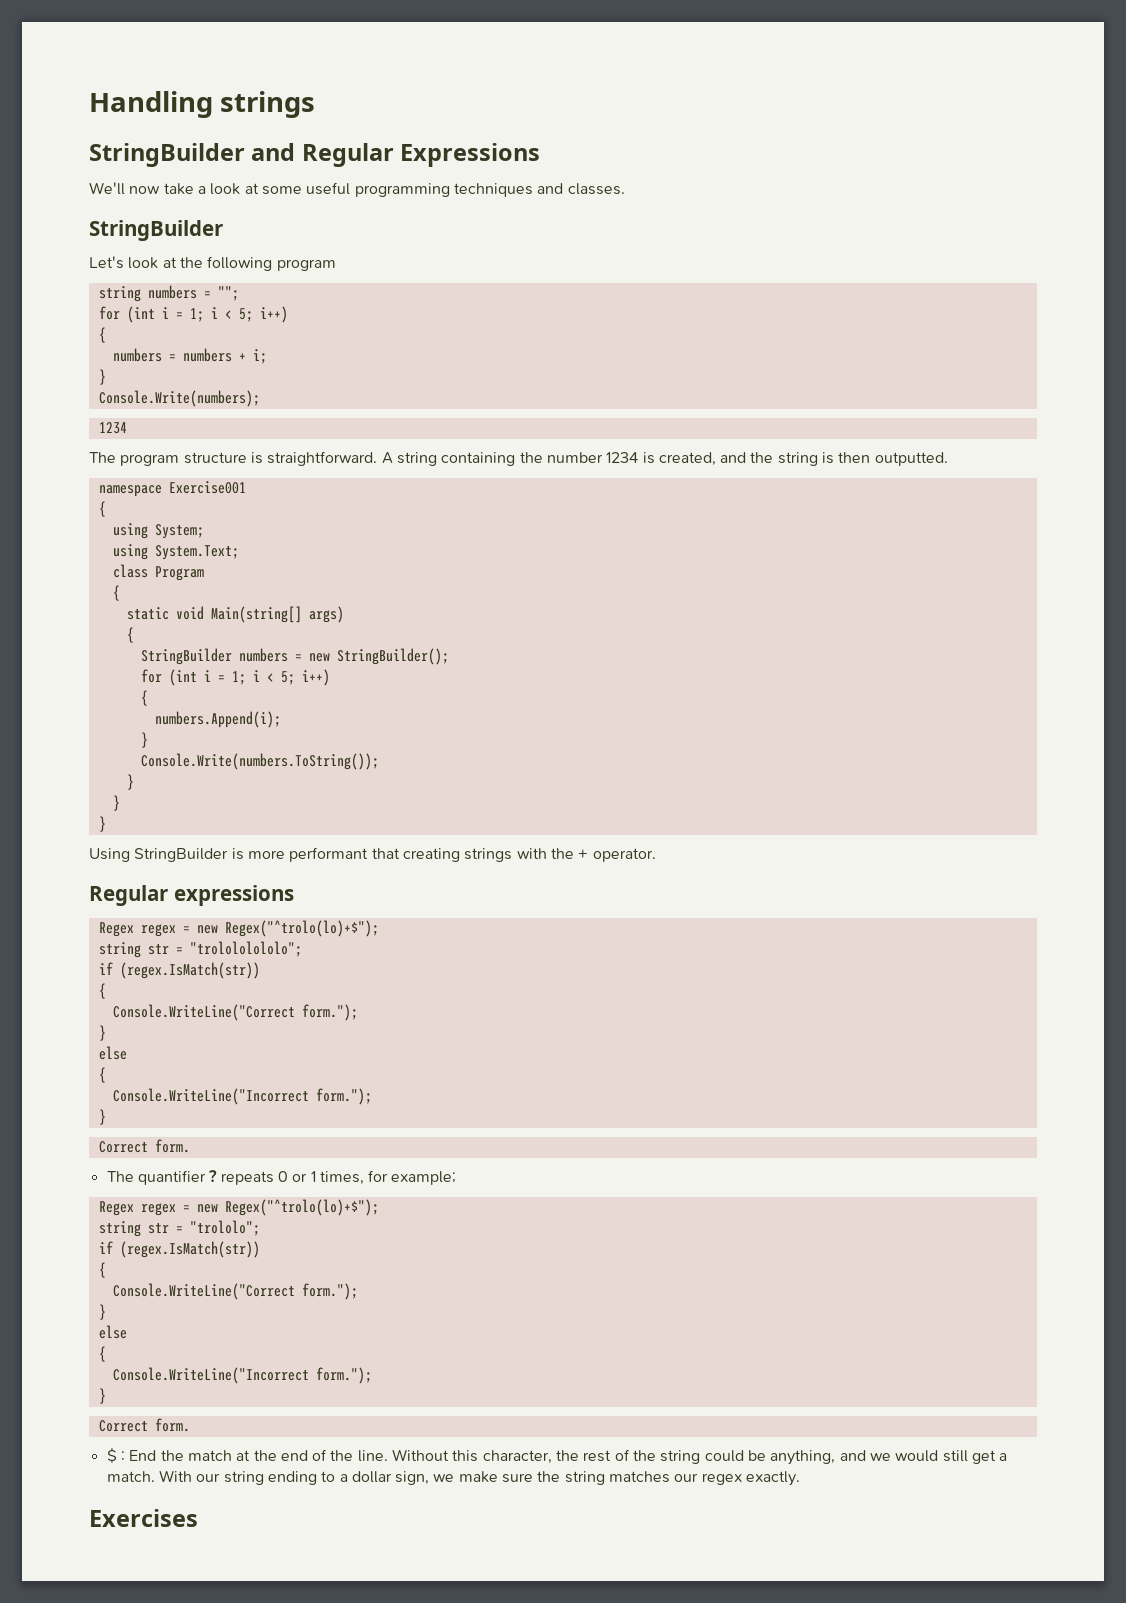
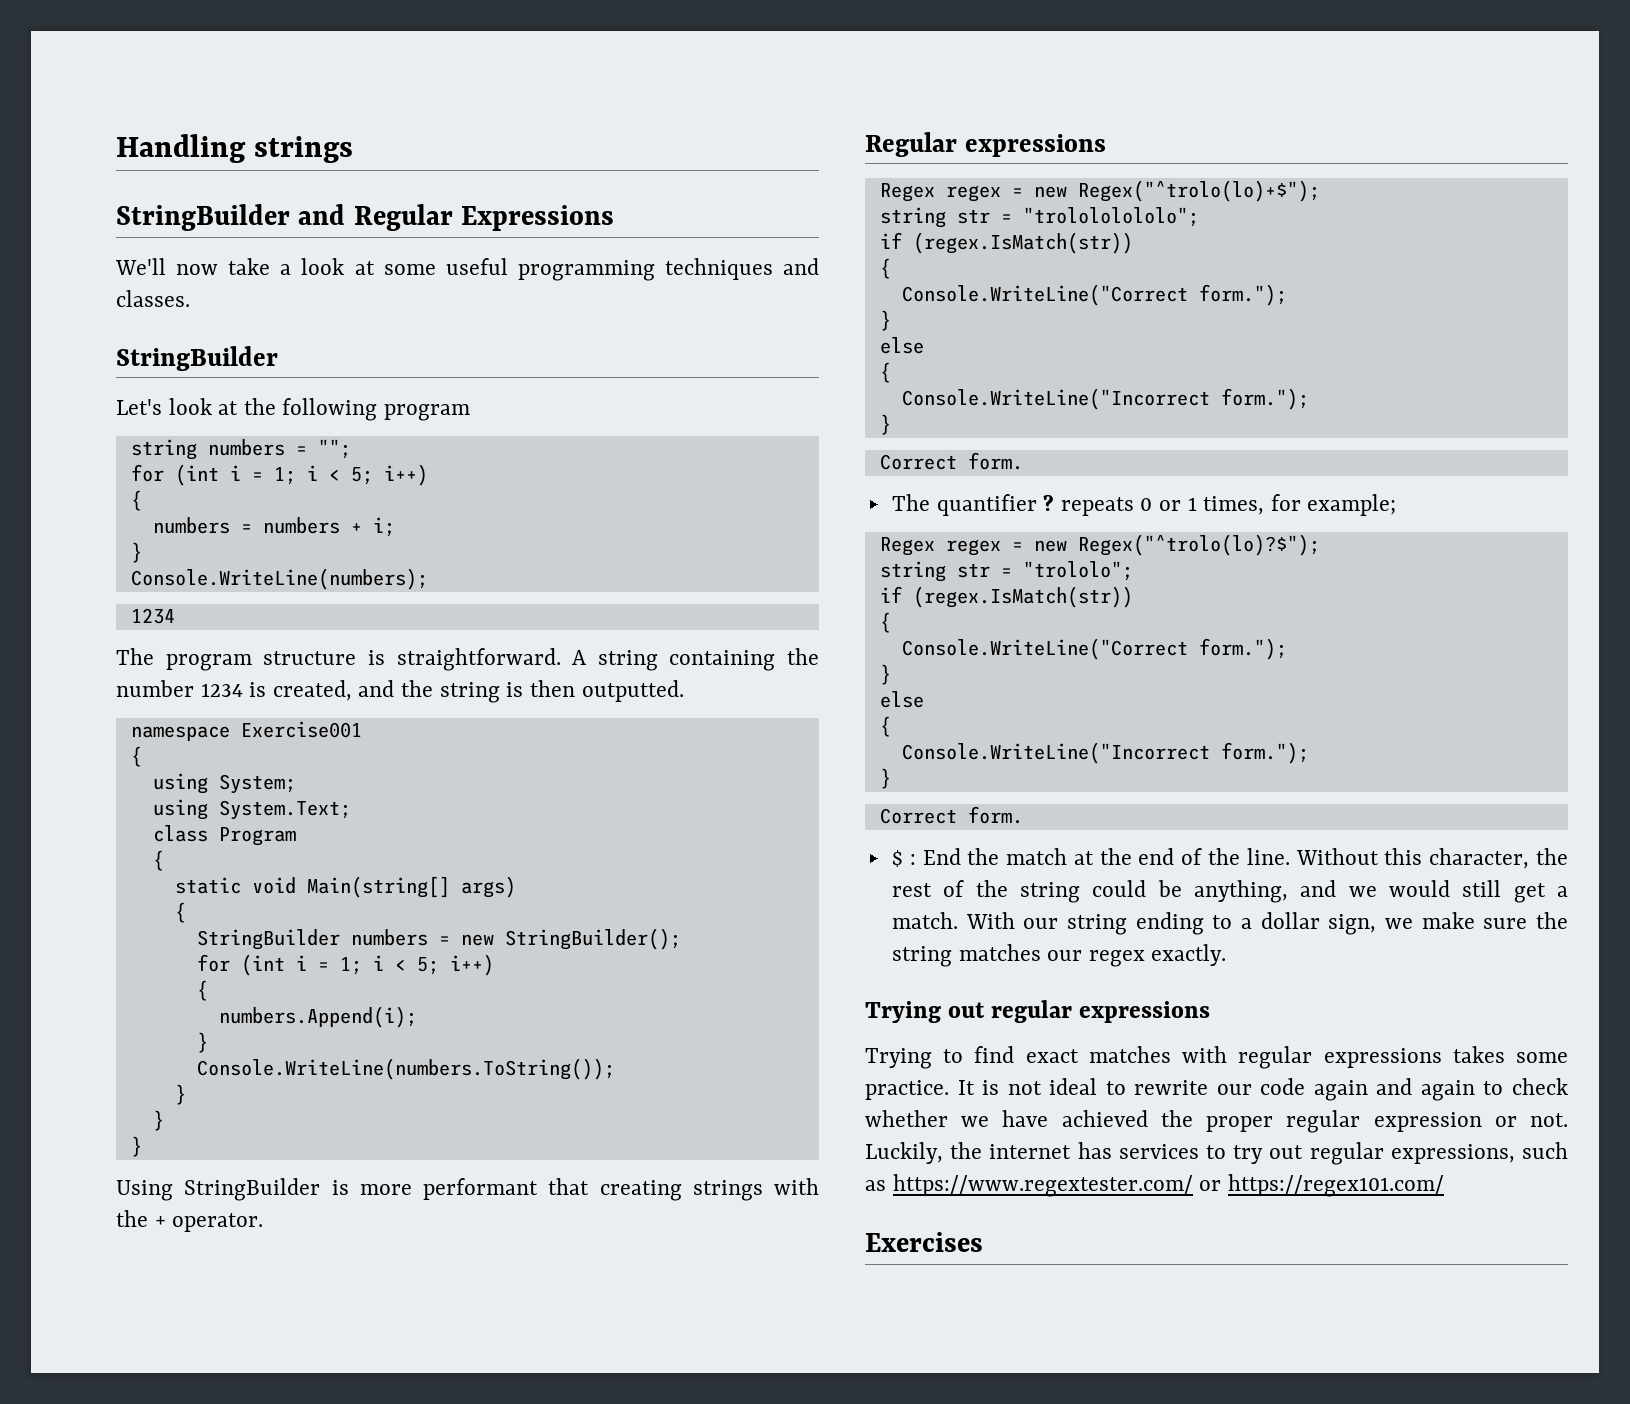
- Console.Write(numbers);
+ Console.WriteLine(numbers);
- Console.Write(numbers.ToString());
+ Console.WriteLine(numbers.ToString());
  The quantifier ? repeats 0 or 1 times, for example;
- Regex regex = new Regex("^trolo(lo)+$");
+ Regex regex = new Regex("^trolo(lo)?$");
+ Trying out regular expressions
+ Trying to find exact matches with regular expressions takes some practice. It is not ideal to rewrite our code again and again to check whether we have achieved the proper regular expression or not. Luckily, the internet has services to try out regular expressions, such as https://www.regextester.com/ or https://regex101.com/

